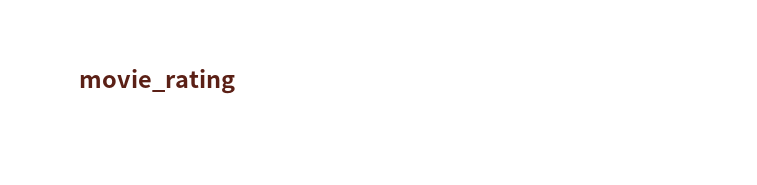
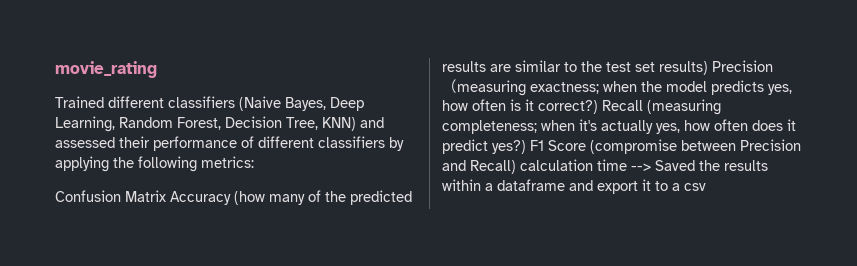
+ Trained different classifiers (Naive Bayes, Deep Learning, Random Forest, Decision Tree, KNN) and assessed their performance of different classifiers by applying the following metrics:
+ Confusion Matrix Accuracy (how many of the predicted results are similar to the test set results) Precision（measuring exactness; when the model predicts yes, how often is it correct?) Recall (measuring completeness; when it's actually yes, how often does it predict yes?) F1 Score (compromise between Precision and Recall) calculation time --> Saved the results within a dataframe and export it to a csv

